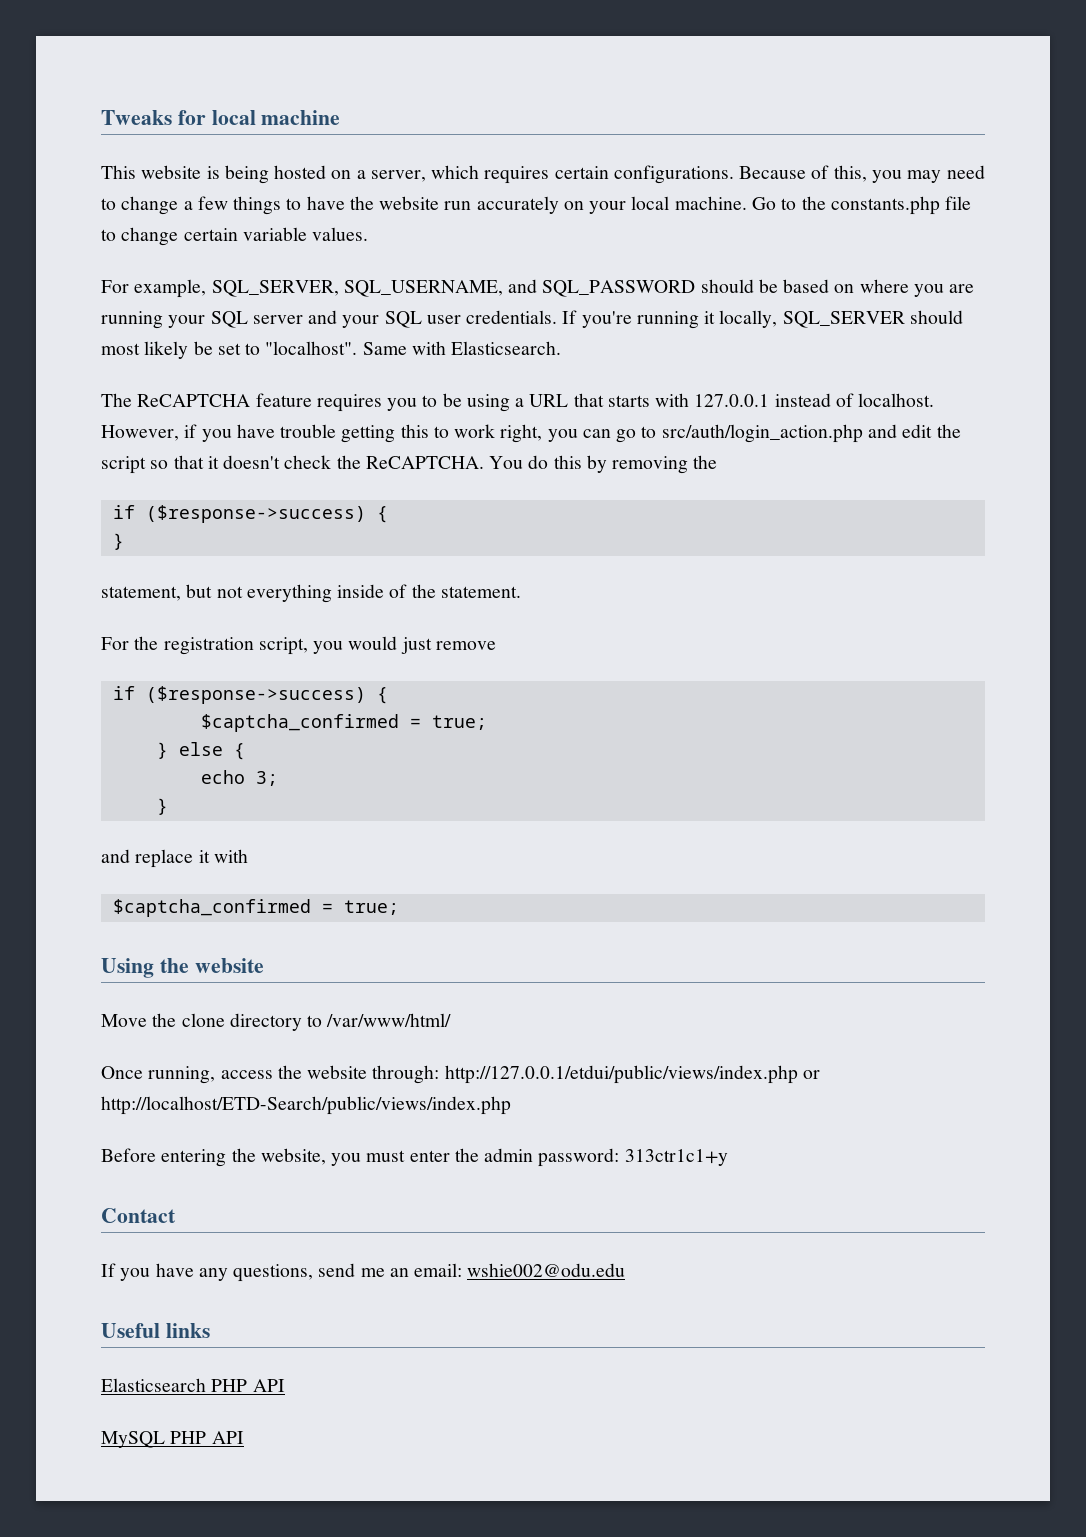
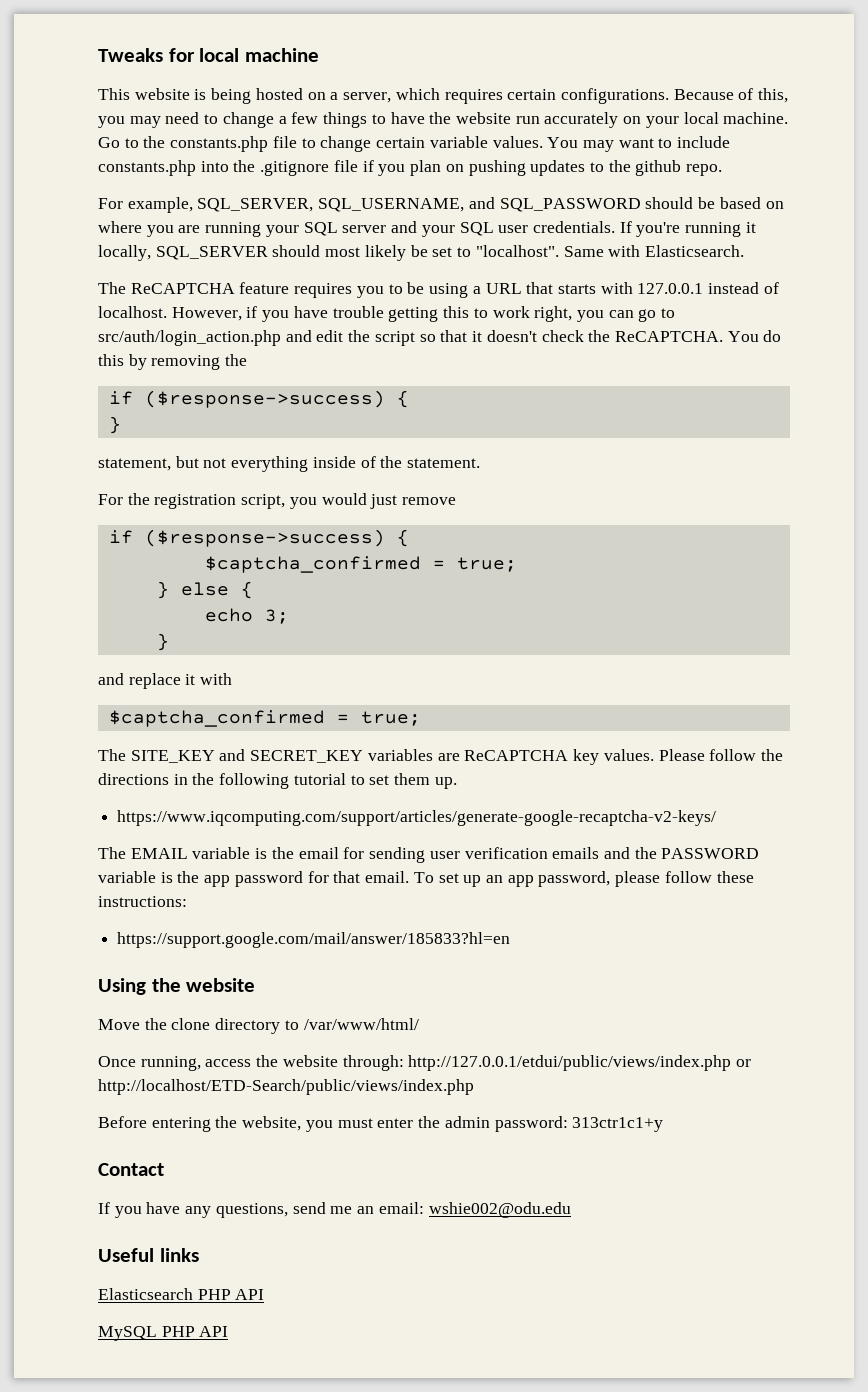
+ You may want to include constants.php into the .gitignore file if you plan on pushing updates to the github repo.
+ The SITE_KEY and SECRET_KEY variables are ReCAPTCHA key values. Please follow the directions in the following tutorial to set them up.
+ https://www.iqcomputing.com/support/articles/generate-google-recaptcha-v2-keys/
+ The EMAIL variable is the email for sending user verification emails and the PASSWORD variable is the app password for that email. To set up an app password, please follow these instructions:
+ https://support.google.com/mail/answer/185833?hl=en

